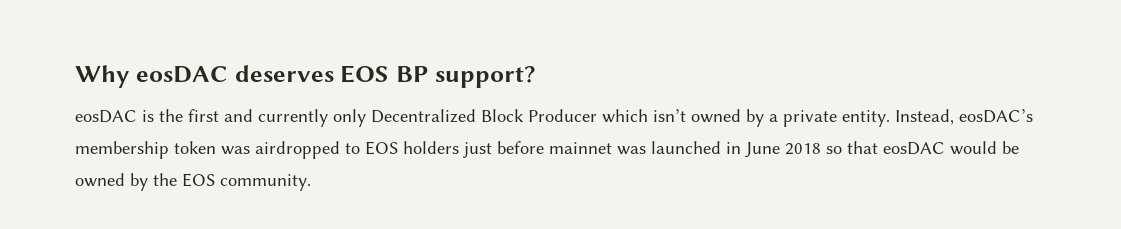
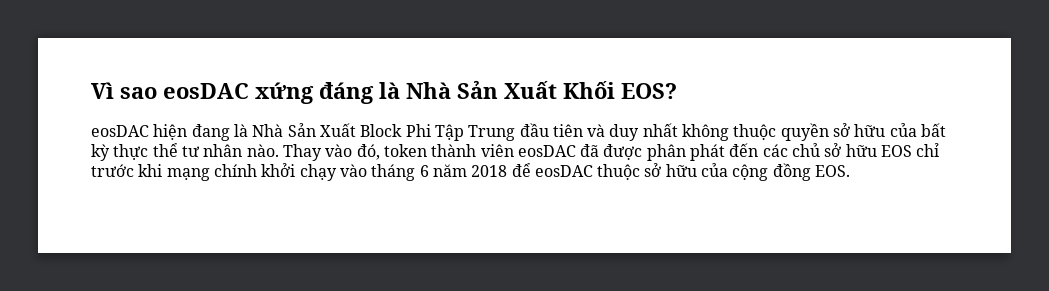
- Why eosDAC deserves EOS BP support?
- eosDAC is the first and currently only Decentralized Block Producer which isn’t owned by a private entity. Instead, eosDAC’s membership token was airdropped to EOS holders just before mainnet was launched in June 2018 so that eosDAC would be owned by the EOS community.
+ Vì sao eosDAC xứng đáng là Nhà Sản Xuất Khối EOS?
+ eosDAC hiện đang là Nhà Sản Xuất Block Phi Tập Trung đầu tiên và duy nhất không thuộc quyền sở hữu của bất kỳ thực thể tư nhân nào. Thay vào đó, token thành viên eosDAC đã được phân phát đến các chủ sở hữu EOS chỉ trước khi mạng chính khởi chạy vào tháng 6 năm 2018 để eosDAC thuộc sở hữu của cộng đồng EOS.

